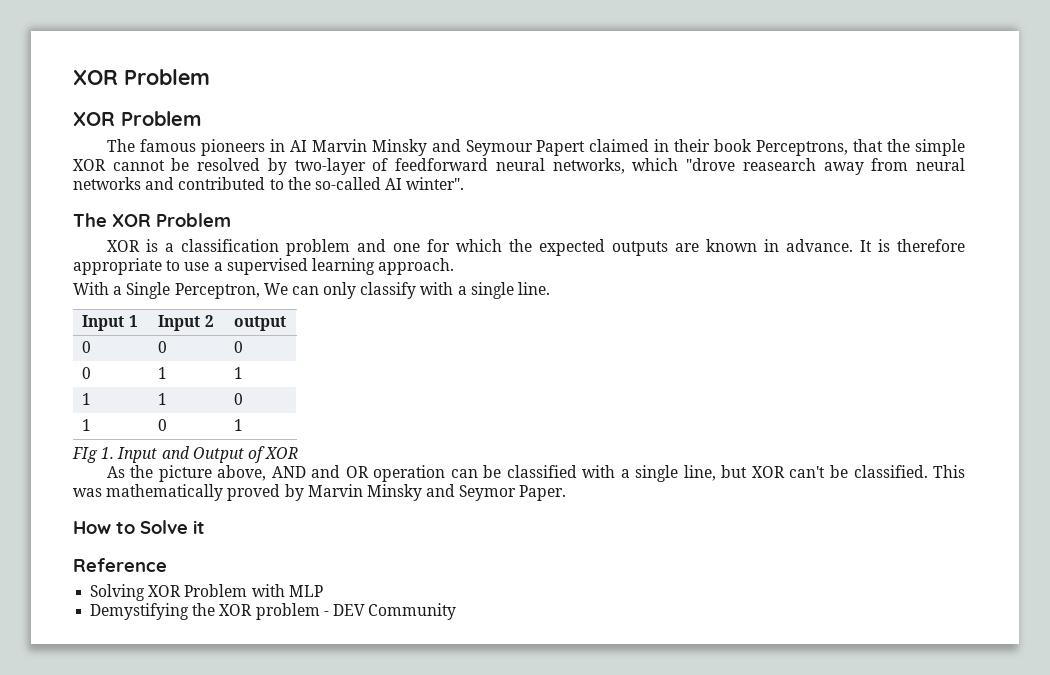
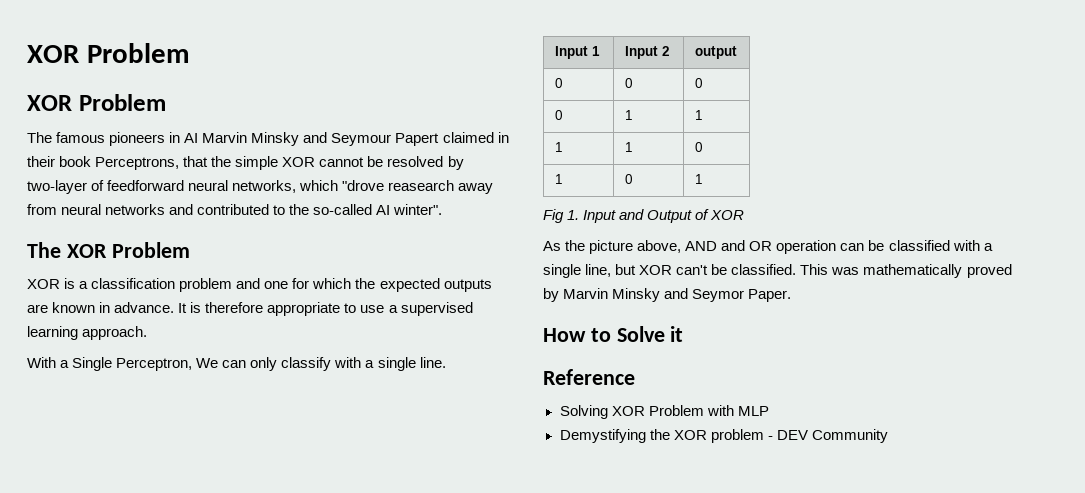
- FIg 1. Input and Output of XOR
+ Fig 1. Input and Output of XOR

